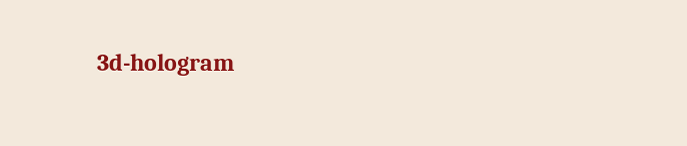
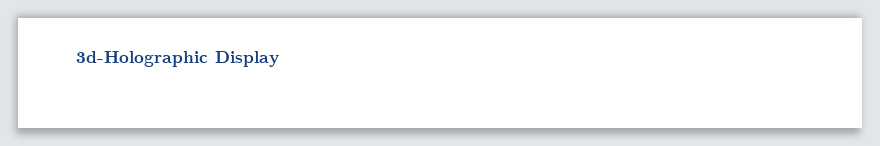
- 3d-hologram
+ 3d-Holographic Display

